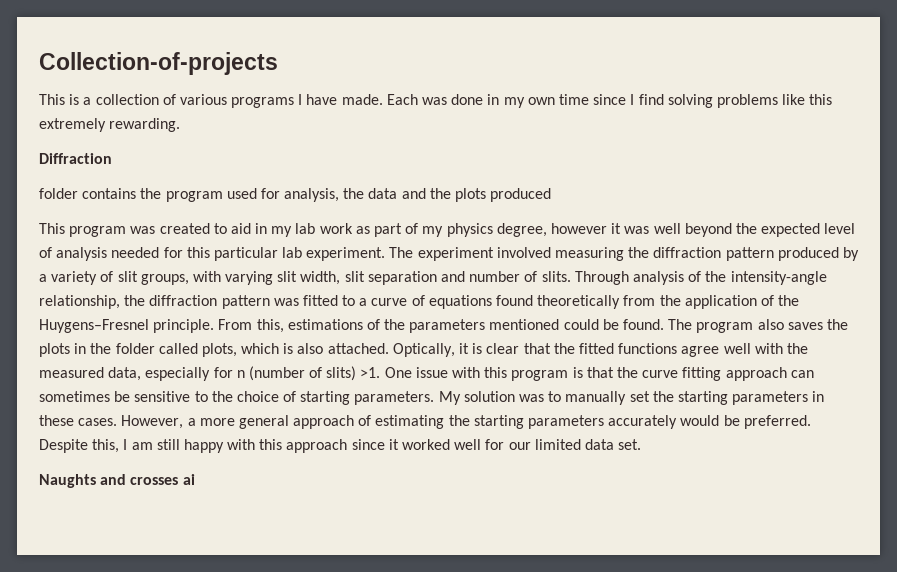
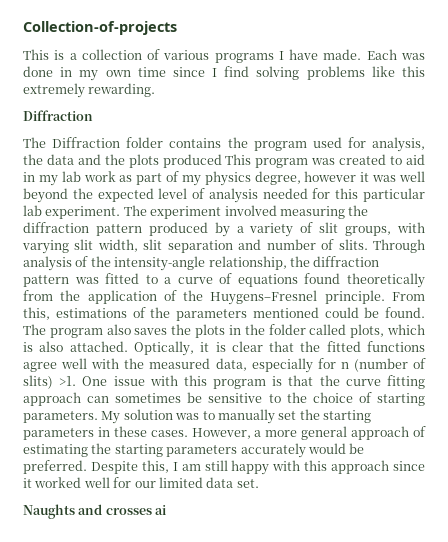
- folder contains the program used for analysis, the data and the plots produced
- This program was created to aid in my lab work as part of my physics degree, however it was well beyond the expected level of analysis needed for this particular lab experiment.
+ The Diffraction folder contains the program used for analysis, the data and the plots produced This program was created to aid in my lab work as part of my physics degree, however it was well beyond the expected level of analysis needed for this particular lab experiment.

